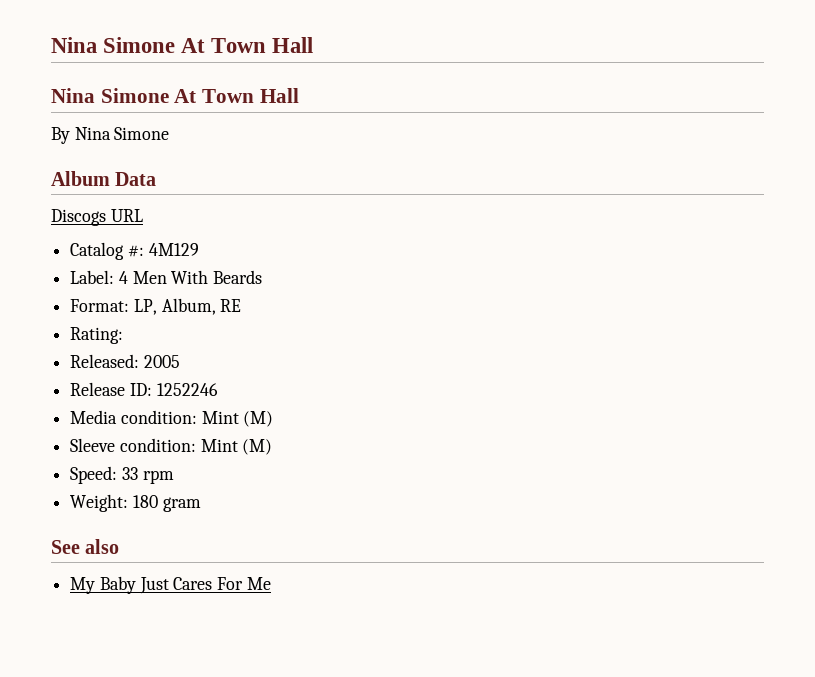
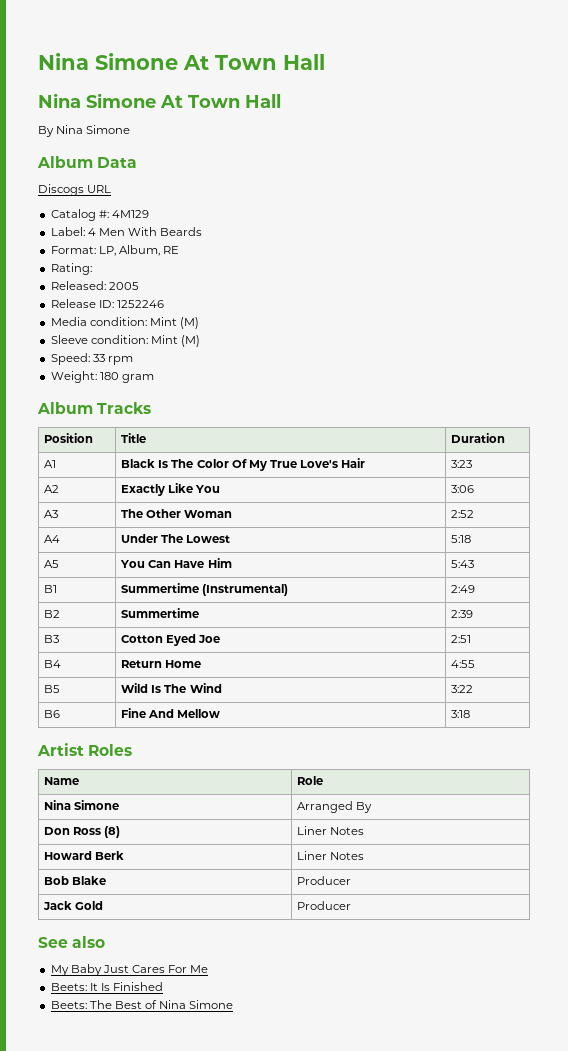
+ Album Tracks
+ Position | Title | Duration
+ A1 | Black Is The Color Of My True Love's Hair | 3:23
+ A2 | Exactly Like You | 3:06
+ A3 | The Other Woman | 2:52
+ A4 | Under The Lowest | 5:18
+ A5 | You Can Have Him | 5:43
+ B1 | Summertime (Instrumental) | 2:49
+ B2 | Summertime | 2:39
+ B3 | Cotton Eyed Joe | 2:51
+ B4 | Return Home | 4:55
+ B5 | Wild Is The Wind | 3:22
+ B6 | Fine And Mellow | 3:18
+ Artist Roles
+ Name | Role
+ Nina Simone | Arranged By
+ Don Ross (8) | Liner Notes
+ Howard Berk | Liner Notes
+ Bob Blake | Producer
+ Jack Gold | Producer
+ Beets: It Is Finished
+ Beets: The Best of Nina Simone

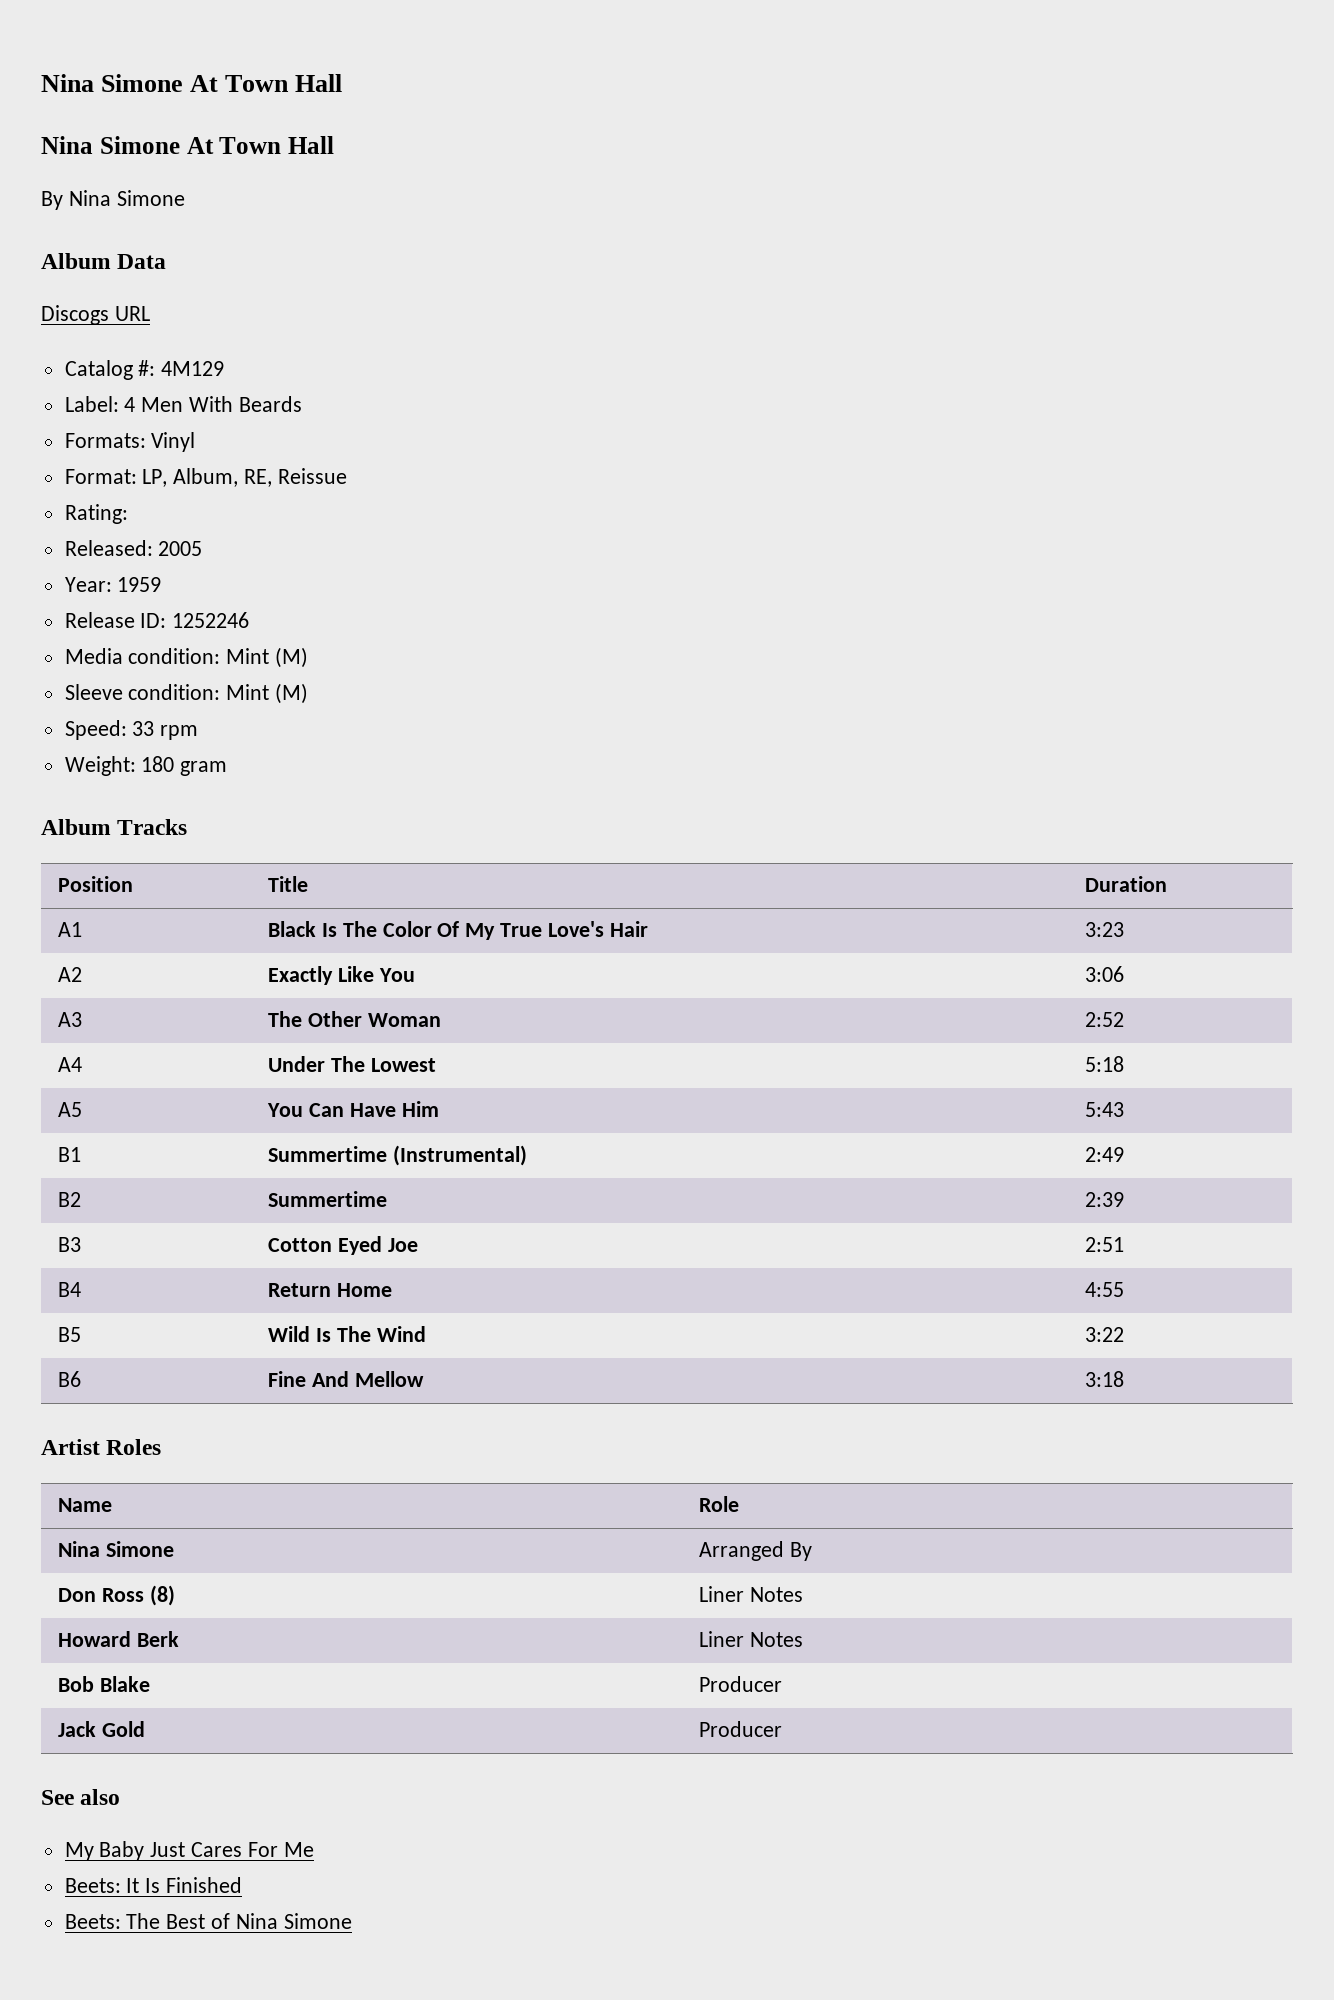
+ Formats: Vinyl
- Format: LP, Album, RE
+ Format: LP, Album, RE, Reissue
+ Year: 1959

